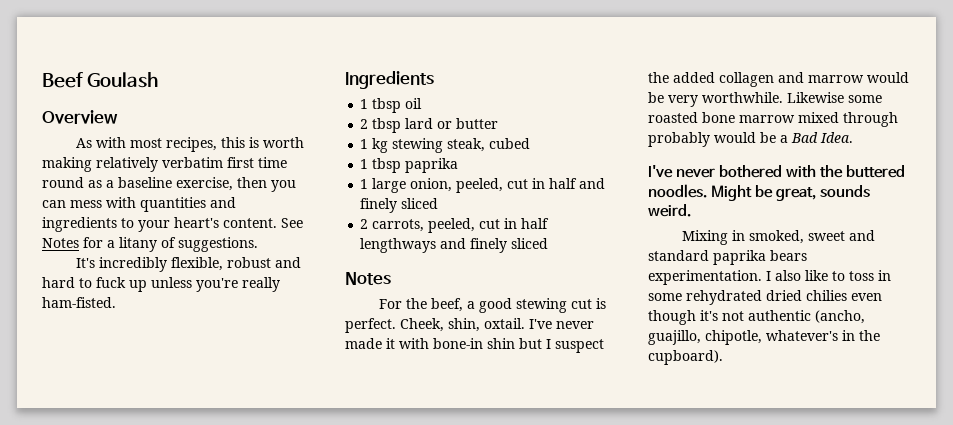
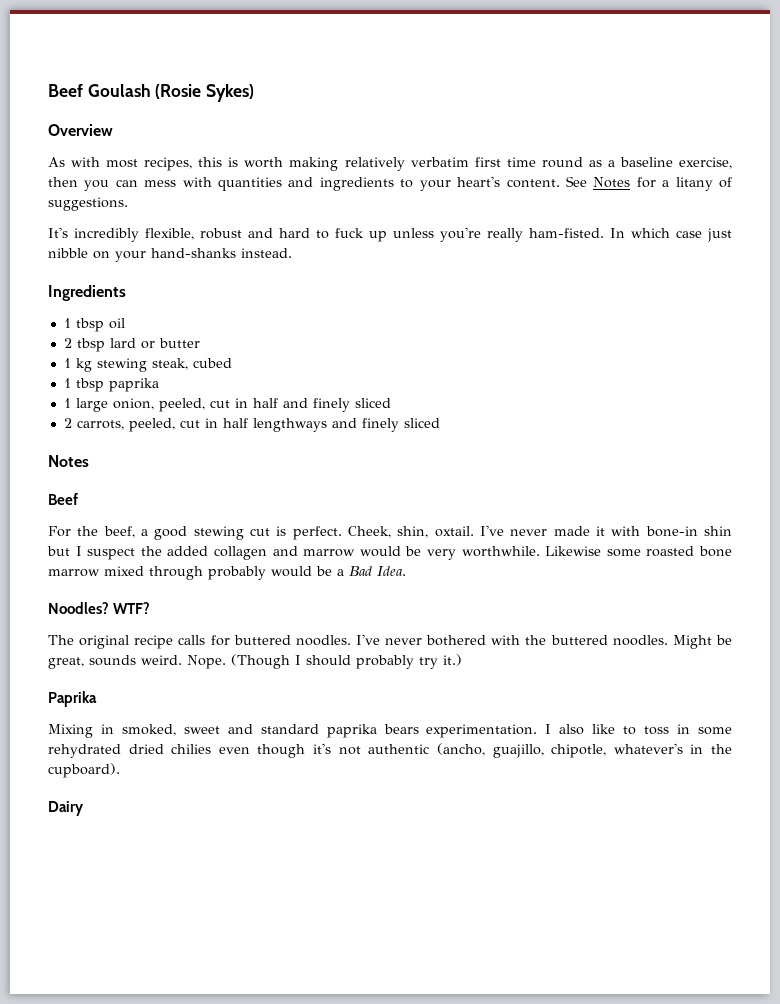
- Beef Goulash
+ Beef Goulash (Rosie Sykes)
+ In which case just nibble on your hand-shanks instead.
  2 carrots, peeled, cut in half lengthways and finely sliced
  Notes
+ Beef
+ Noodles? WTF?
+ The original recipe calls for buttered noodles.
+ Nope. (Though I should probably try it.)
+ Paprika
+ Dairy

